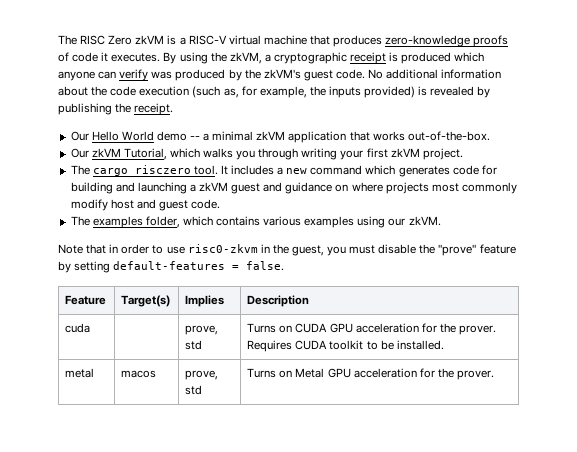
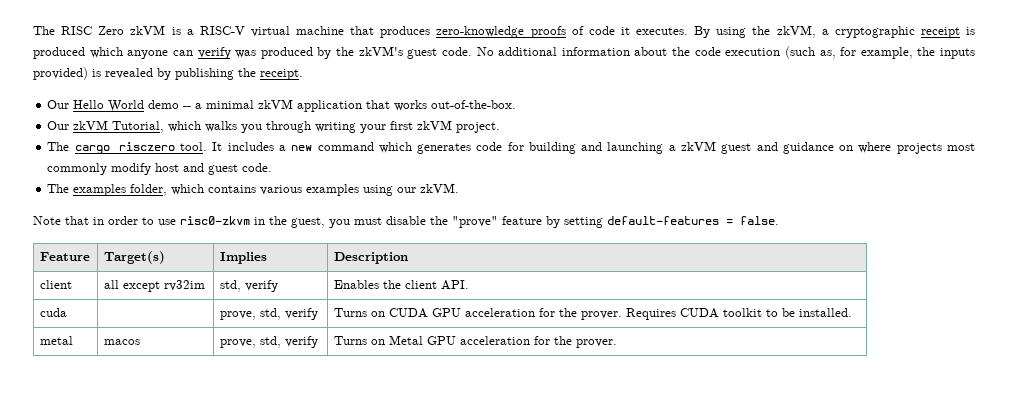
+ client | all except rv32im | std, verify | Enables the client API.
- cuda | | prove, std | Turns on CUDA GPU acceleration for the prover. Requires CUDA toolkit to be installed.
+ cuda | | prove, std, verify | Turns on CUDA GPU acceleration for the prover. Requires CUDA toolkit to be installed.
- metal | macos | prove, std | Turns on Metal GPU acceleration for the prover.
+ metal | macos | prove, std, verify | Turns on Metal GPU acceleration for the prover.

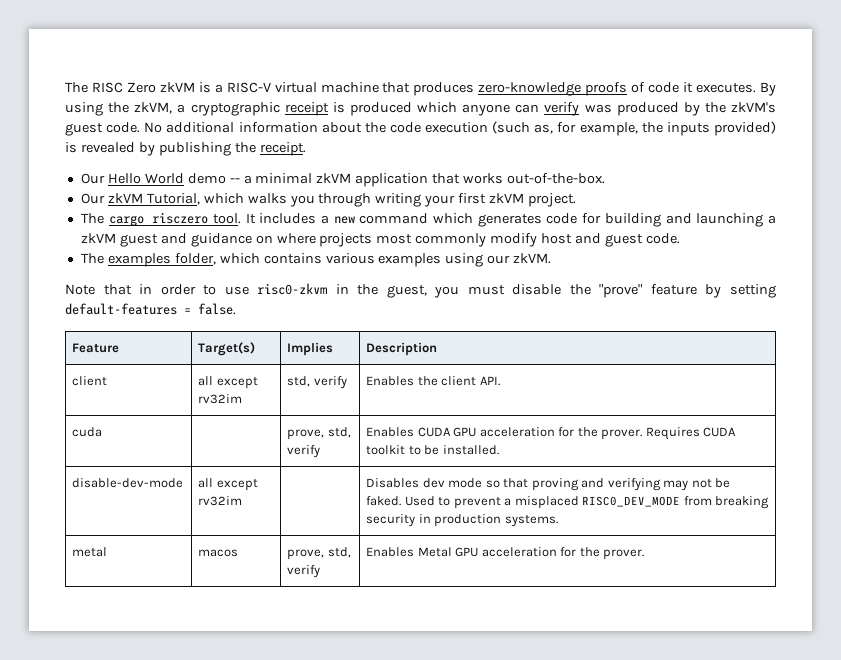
- cuda | | prove, std, verify | Turns on CUDA GPU acceleration for the prover. Requires CUDA toolkit to be installed.
+ cuda | | prove, std, verify | Enables CUDA GPU acceleration for the prover. Requires CUDA toolkit to be installed.
+ disable-dev-mode | all except rv32im | | Disables dev mode so that proving and verifying may not be faked. Used to prevent a misplaced RISC0_DEV_MODE from breaking security in production systems.
- metal | macos | prove, std, verify | Turns on Metal GPU acceleration for the prover.
+ metal | macos | prove, std, verify | Enables Metal GPU acceleration for the prover.

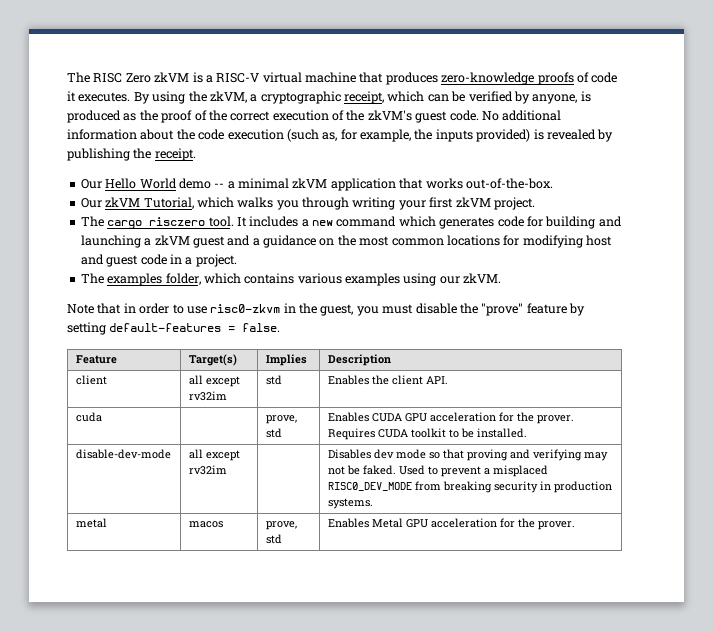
- By using the zkVM, a cryptographic receipt is produced which anyone can verify was produced by the zkVM's guest code.
+ By using the zkVM, a cryptographic receipt, which can be verified by anyone, is produced as the proof of the correct execution of the zkVM's guest code.
- It includes a new command which generates code for building and launching a zkVM guest and guidance on where projects most commonly modify host and guest code.
+ It includes a new command which generates code for building and launching a zkVM guest and a guidance on the most common locations for modifying host and guest code in a project.
- client | all except rv32im | std, verify | Enables the client API.
+ client | all except rv32im | std | Enables the client API.
- cuda | | prove, std, verify | Enables CUDA GPU acceleration for the prover. Requires CUDA toolkit to be installed.
+ cuda | | prove, std | Enables CUDA GPU acceleration for the prover. Requires CUDA toolkit to be installed.
- metal | macos | prove, std, verify | Enables Metal GPU acceleration for the prover.
+ metal | macos | prove, std | Enables Metal GPU acceleration for the prover.

